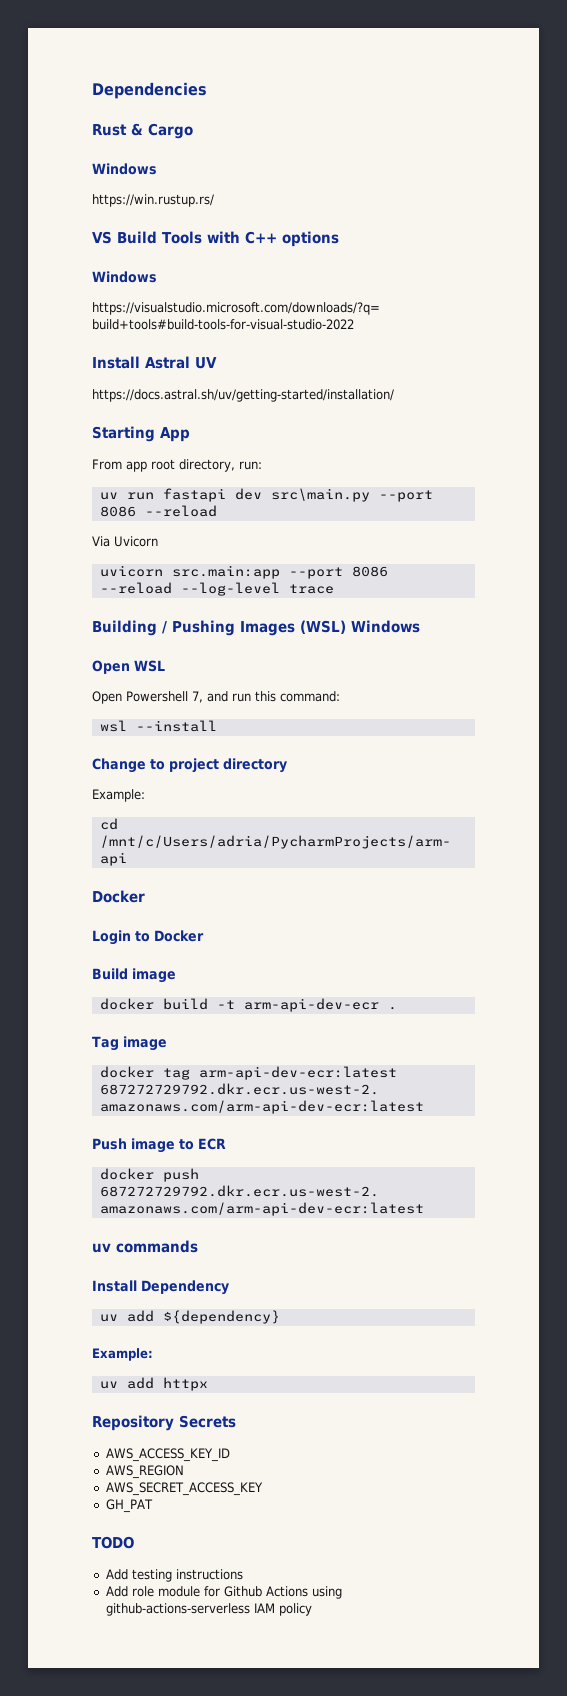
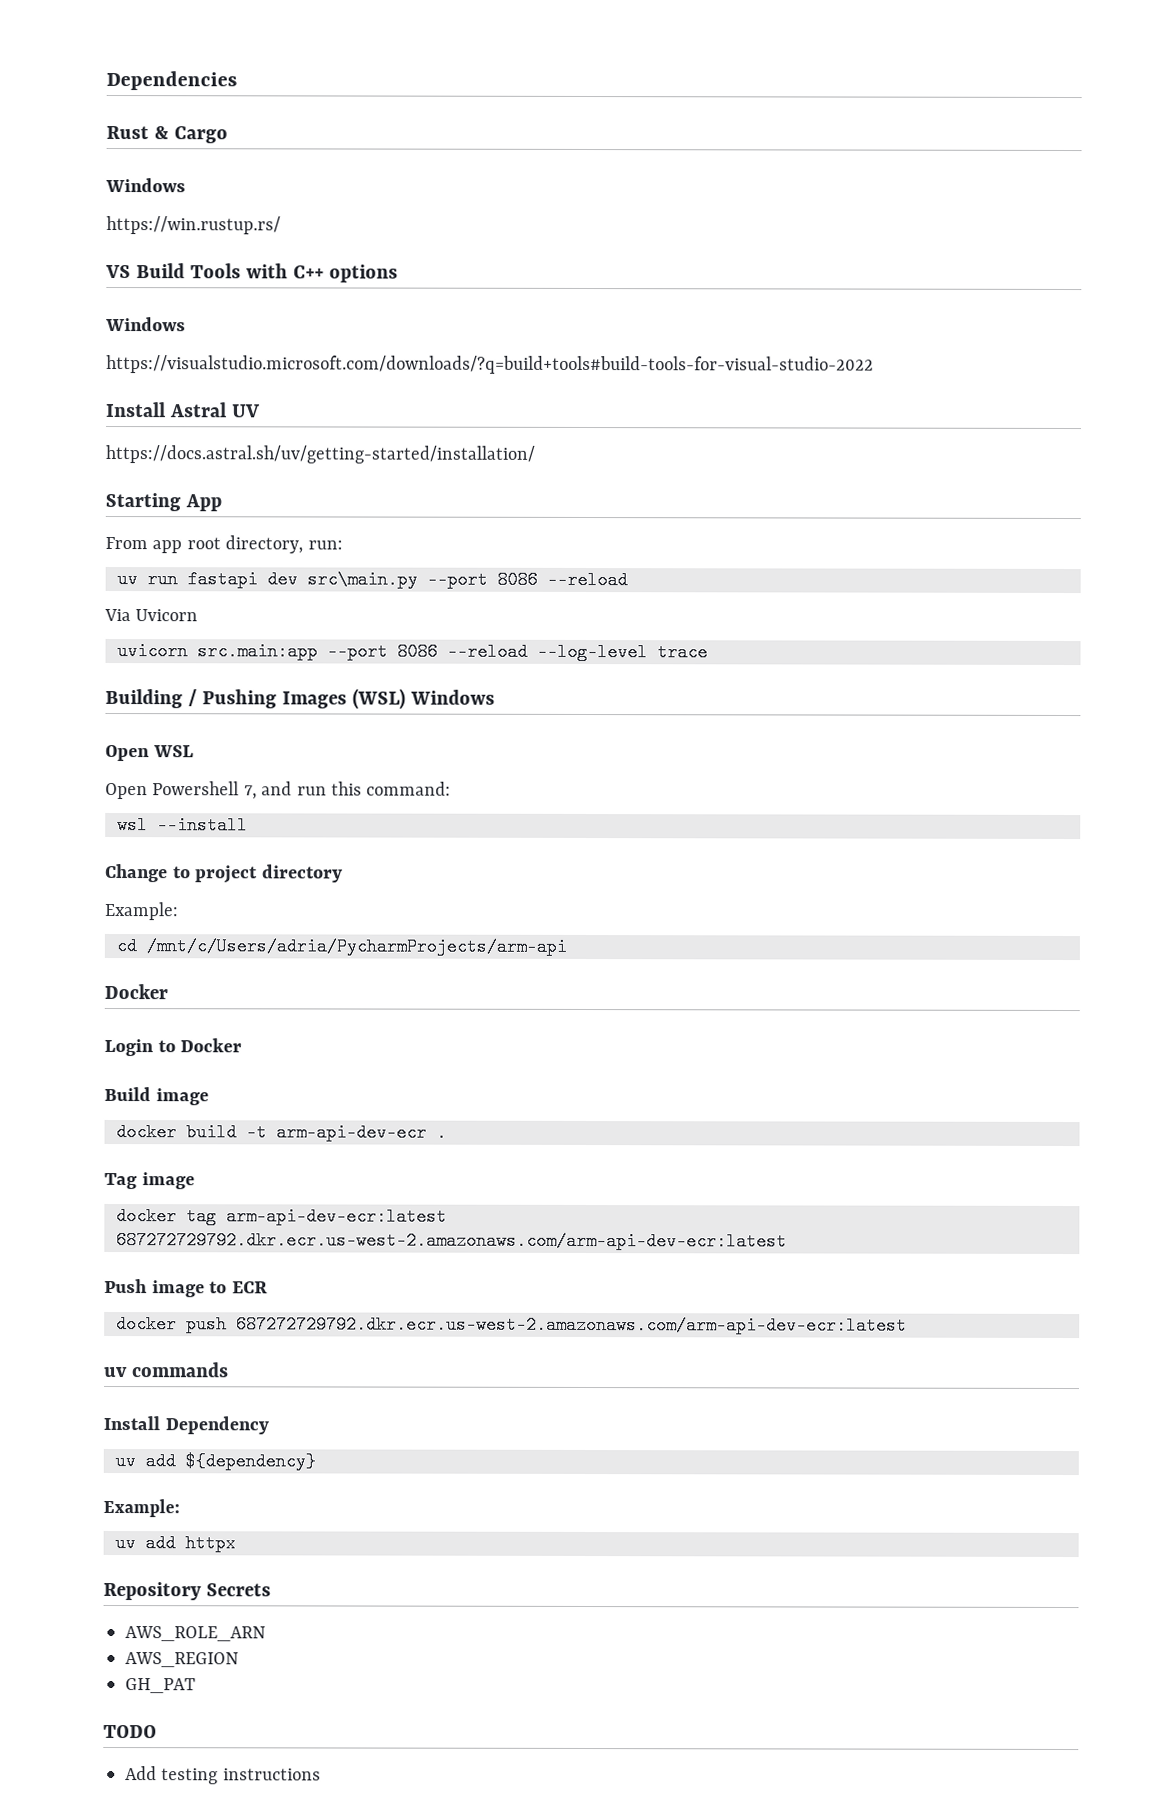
- AWS_ACCESS_KEY_ID
+ AWS_ROLE_ARN
- AWS_SECRET_ACCESS_KEY
- Add role module for Github Actions using github-actions-serverless IAM policy

